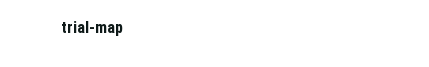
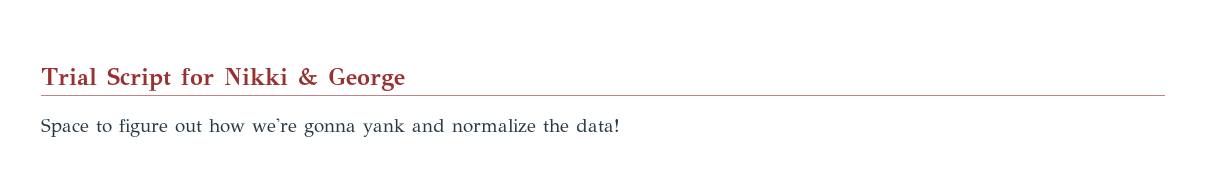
- trial-map
+ Trial Script for Nikki & George
+ Space to figure out how we're gonna yank and normalize the data!

